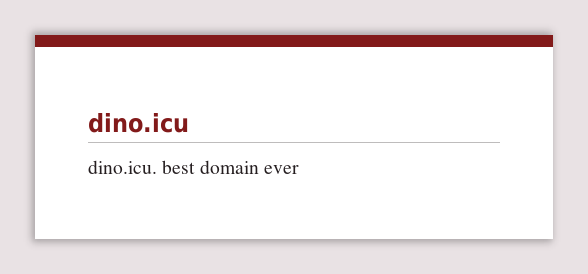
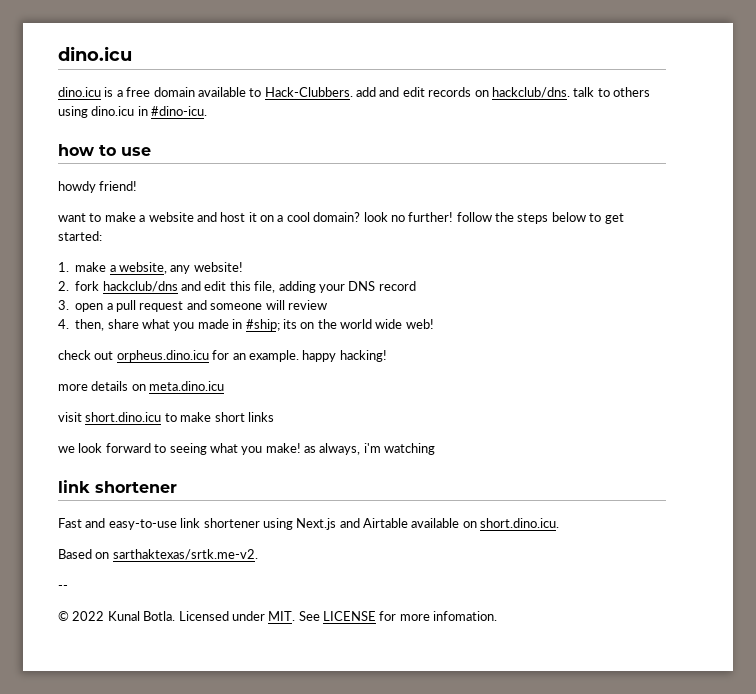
- dino.icu. best domain ever
+ dino.icu is a free domain available to Hack-Clubbers. add and edit records on hackclub/dns. talk to others using dino.icu in #dino-icu.
+ how to use
+ howdy friend!
+ want to make a website and host it on a cool domain? look no further! follow the steps below to get started:
+ 1. make a website, any website!
+ 2. fork hackclub/dns and edit this file, adding your DNS record
+ 3. open a pull request and someone will review
+ 4. then, share what you made in #ship; its on the world wide web!
+ check out orpheus.dino.icu for an example. happy hacking!
+ more details on meta.dino.icu
+ visit short.dino.icu to make short links
+ we look forward to seeing what you make! as always, i'm watching
+ link shortener
+ Fast and easy-to-use link shortener using Next.js and Airtable available on short.dino.icu.
+ Based on sarthaktexas/srtk.me-v2.
+ --
+ © 2022 Kunal Botla. Licensed under MIT. See LICENSE for more infomation.

